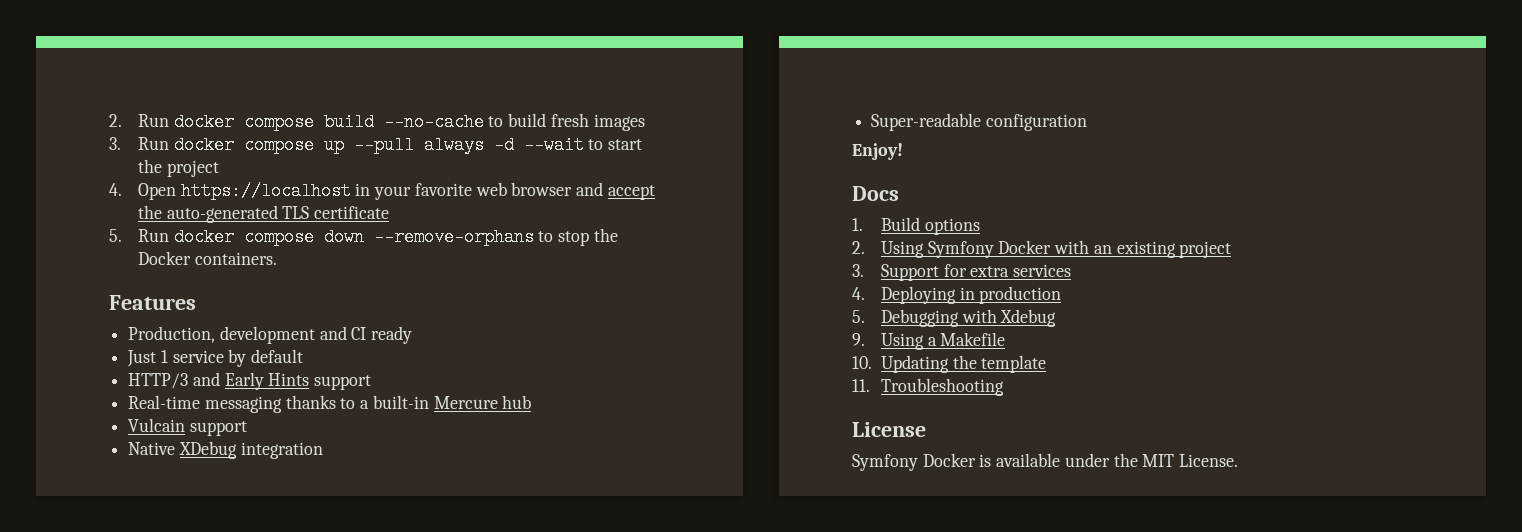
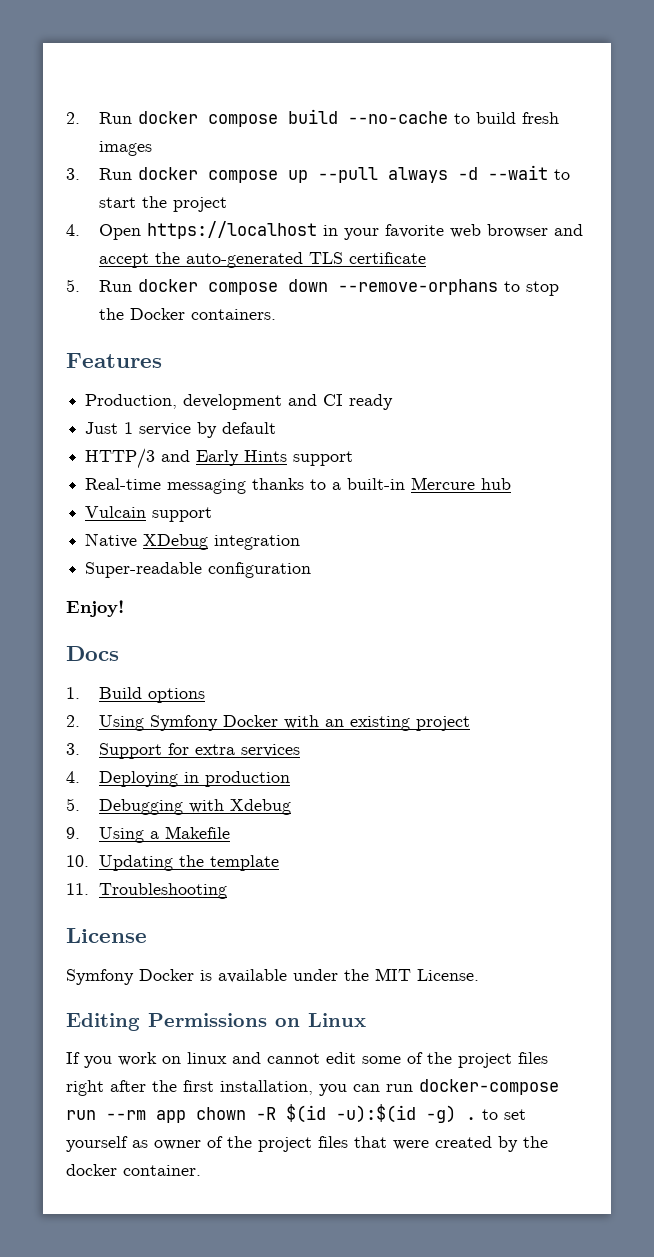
+ Editing Permissions on Linux
+ If you work on linux and cannot edit some of the project files right after the first installation, you can run docker-compose run --rm app chown -R $(id -u):$(id -g) . to set yourself as owner of the project files that were created by the docker container.

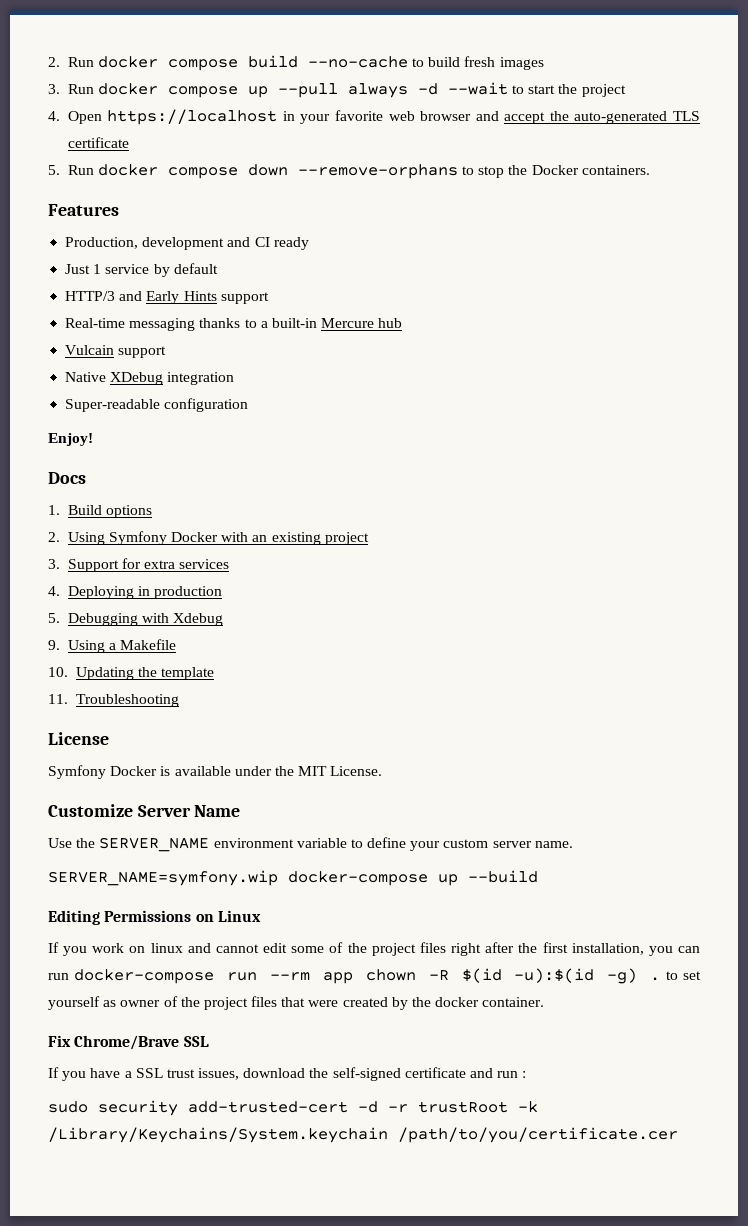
+ Customize Server Name
+ Use the SERVER_NAME environment variable to define your custom server name.
+ SERVER_NAME=symfony.wip docker-compose up --build
+ Fix Chrome/Brave SSL
+ If you have a SSL trust issues, download the self-signed certificate and run :
+ sudo security add-trusted-cert -d -r trustRoot -k /Library/Keychains/System.keychain /path/to/you/certificate.cer

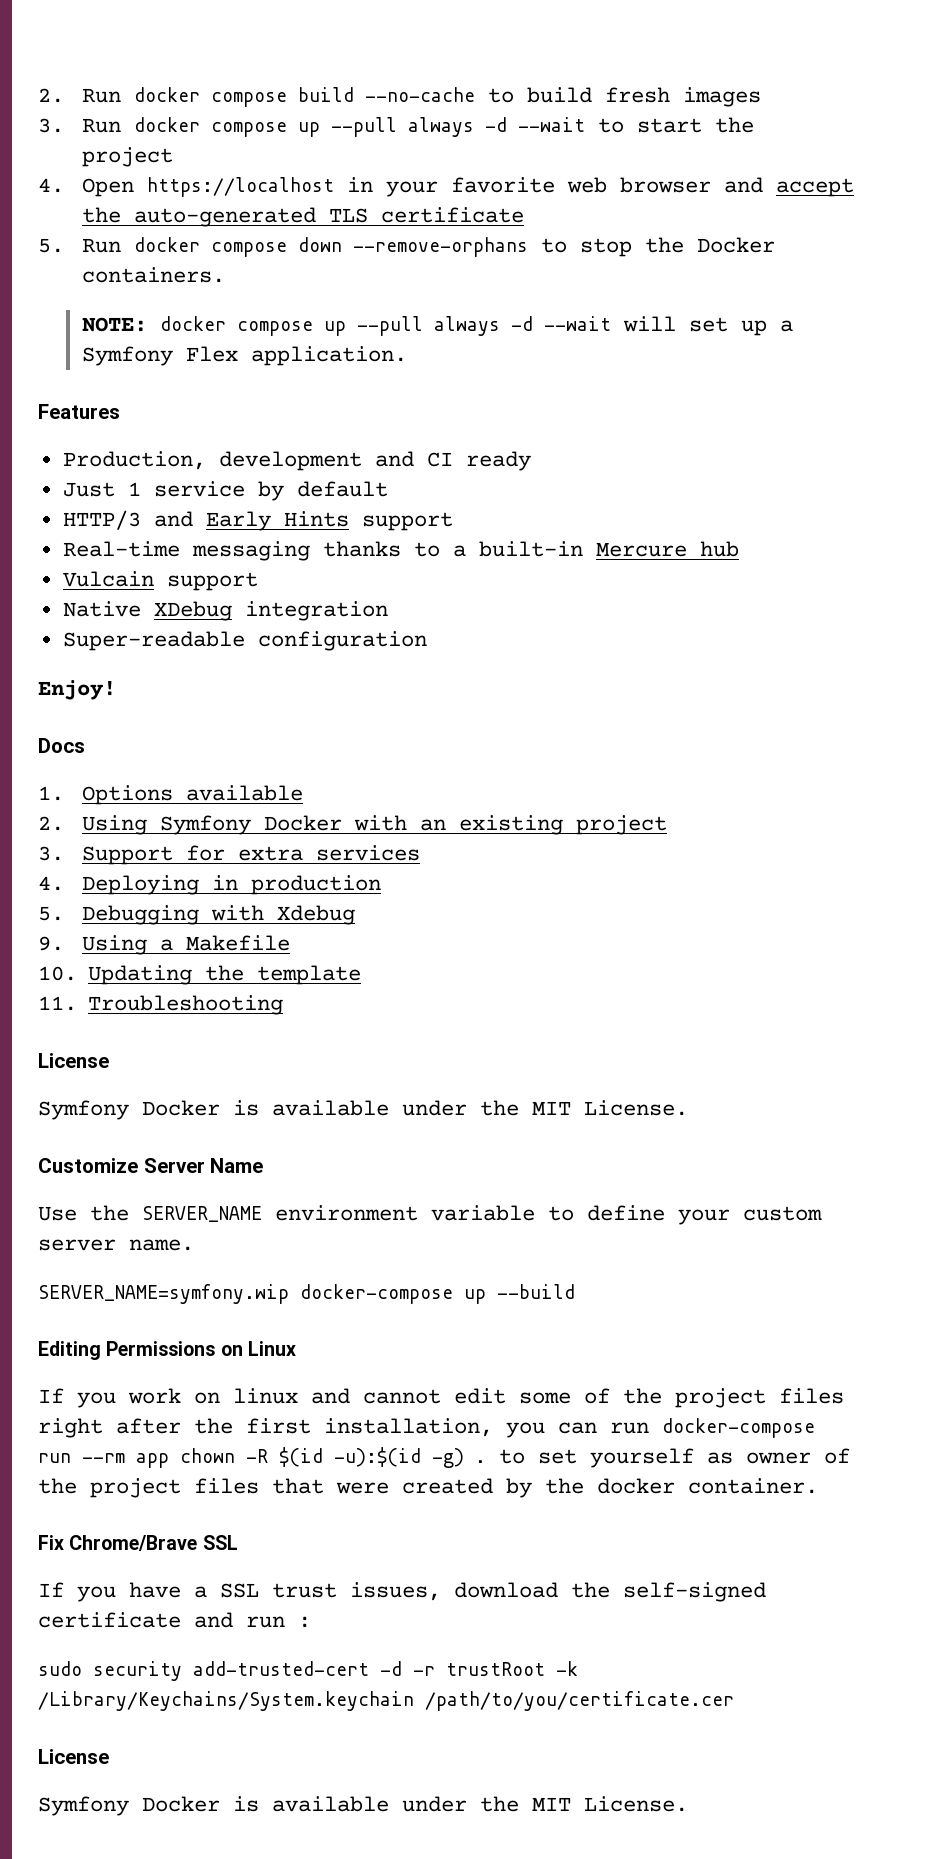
+ NOTE: docker compose up --pull always -d --wait will set up a Symfony Flex application.
- 1. Build options
+ 1. Options available
  sudo security add-trusted-cert -d -r trustRoot -k /Library/Keychains/System.keychain /path/to/you/certificate.cer
+ License
+ Symfony Docker is available under the MIT License.

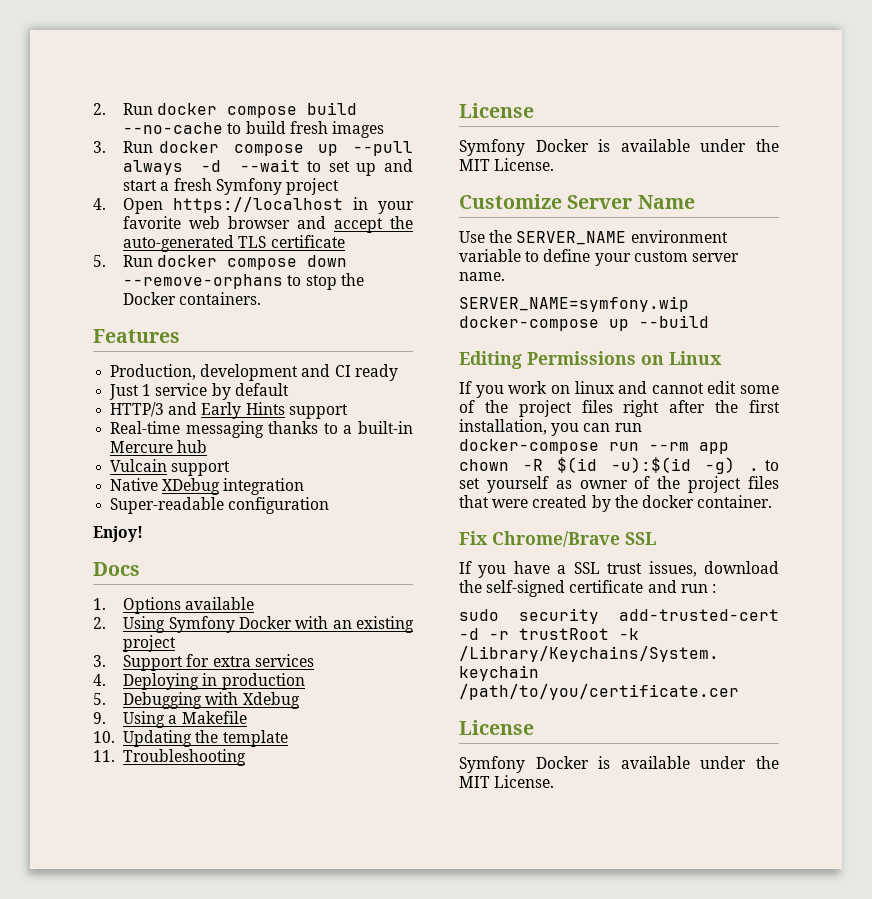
- 3. Run docker compose up --pull always -d --wait to start the project
+ 3. Run docker compose up --pull always -d --wait to set up and start a fresh Symfony project
- NOTE: docker compose up --pull always -d --wait will set up a Symfony Flex application.

